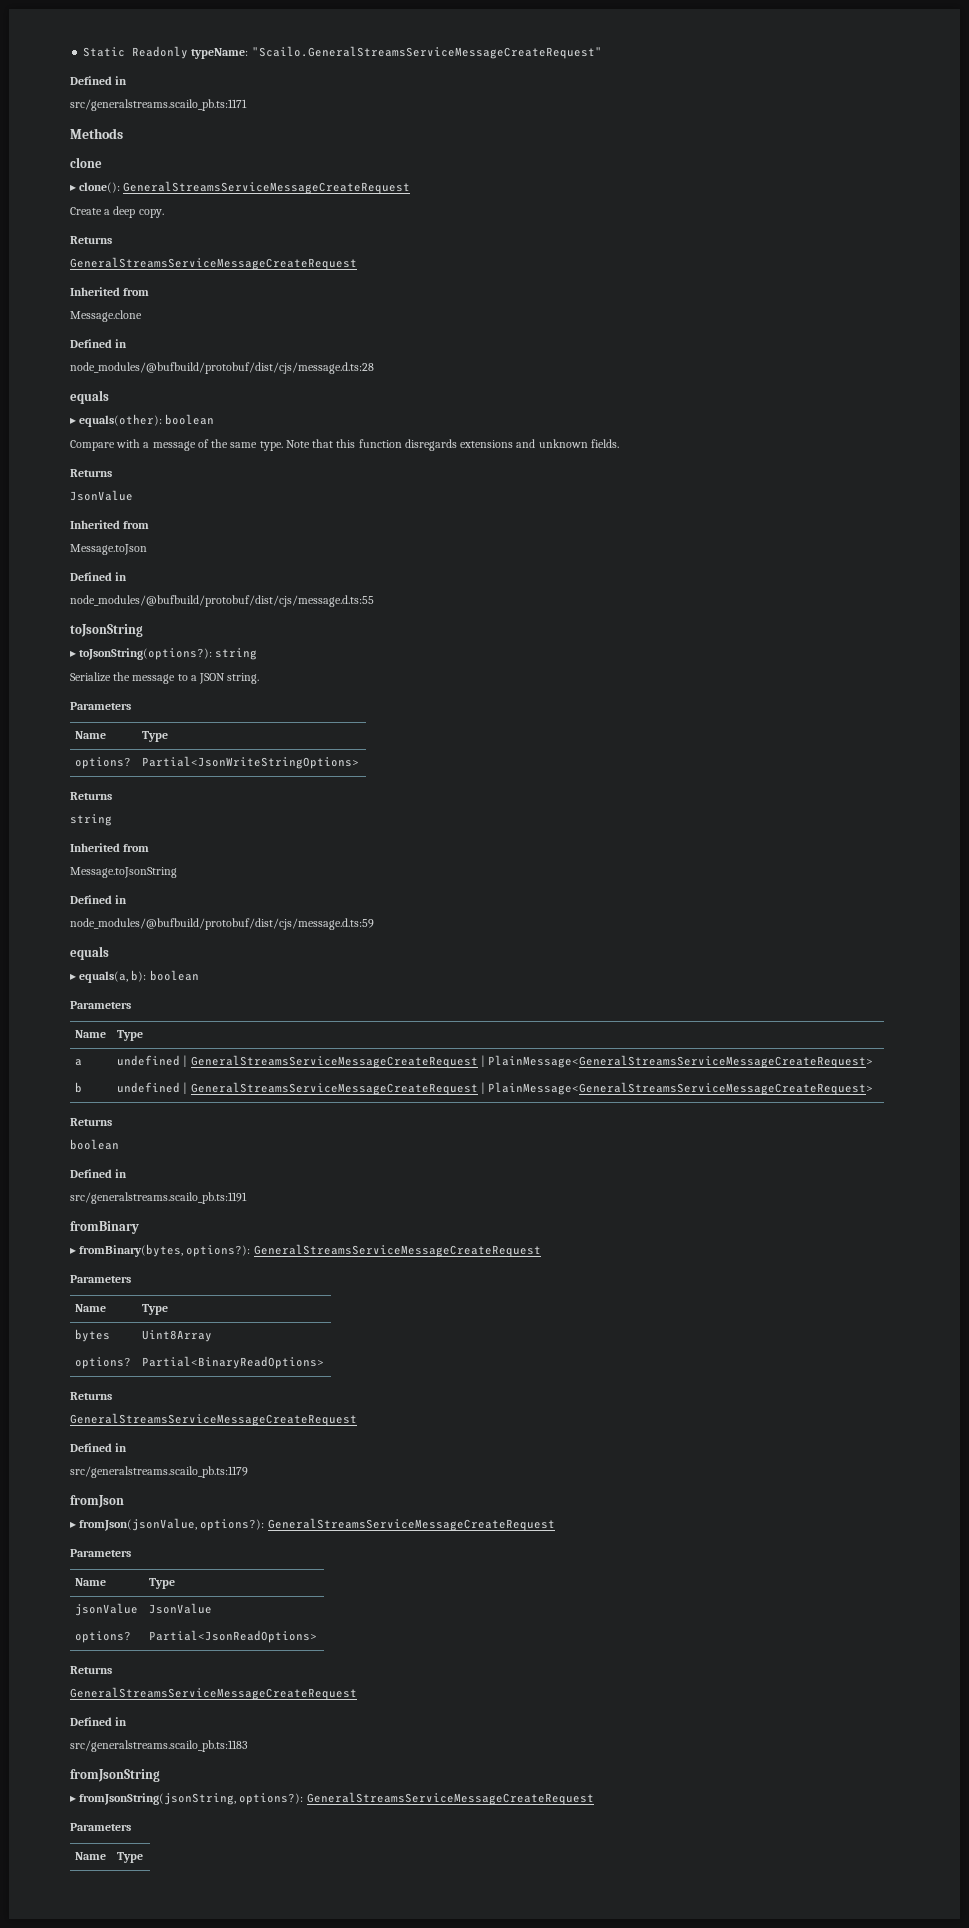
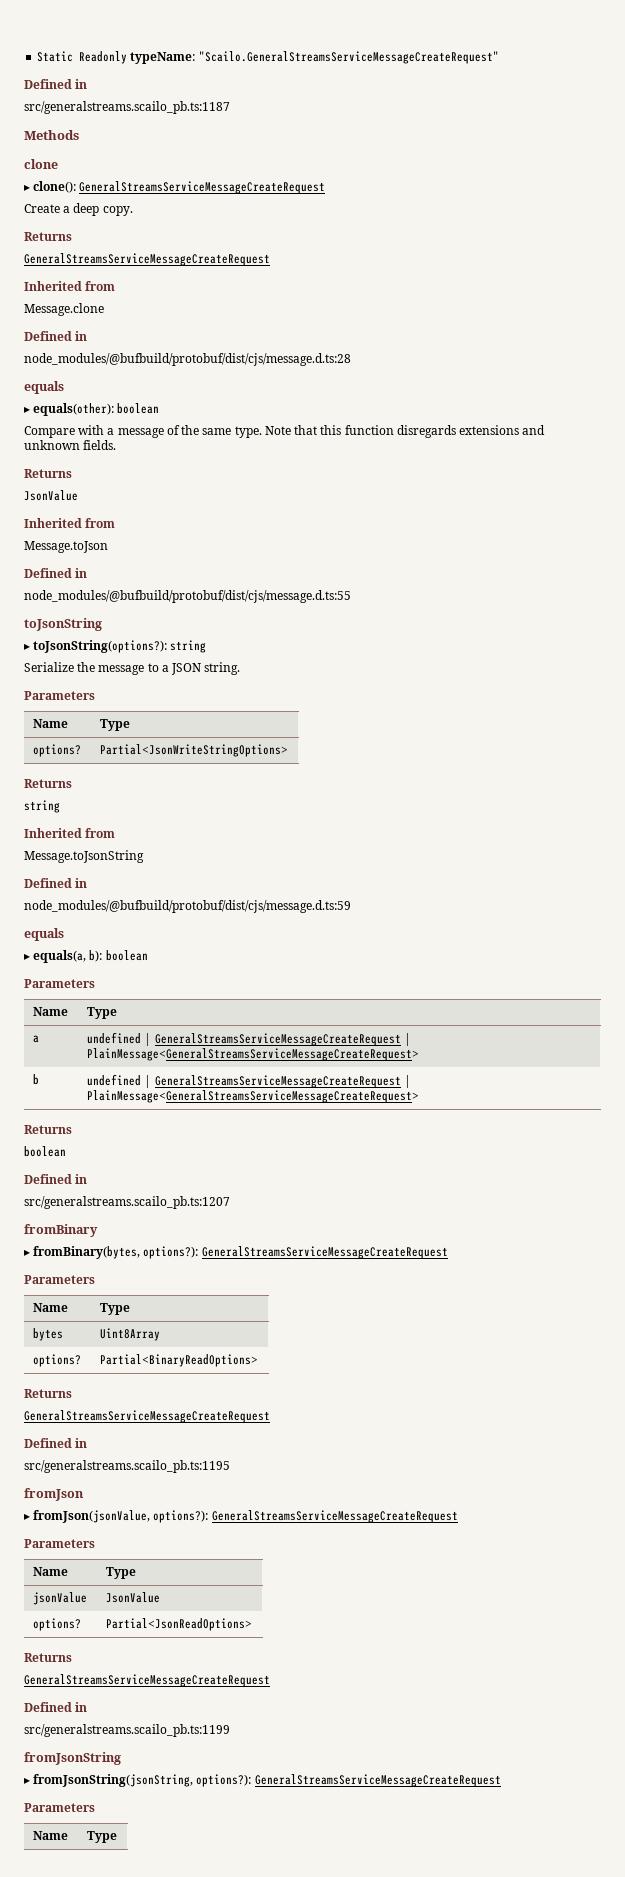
- src/generalstreams.scailo_pb.ts:1171
+ src/generalstreams.scailo_pb.ts:1187
- src/generalstreams.scailo_pb.ts:1191
+ src/generalstreams.scailo_pb.ts:1207
- src/generalstreams.scailo_pb.ts:1179
+ src/generalstreams.scailo_pb.ts:1195
- src/generalstreams.scailo_pb.ts:1183
+ src/generalstreams.scailo_pb.ts:1199

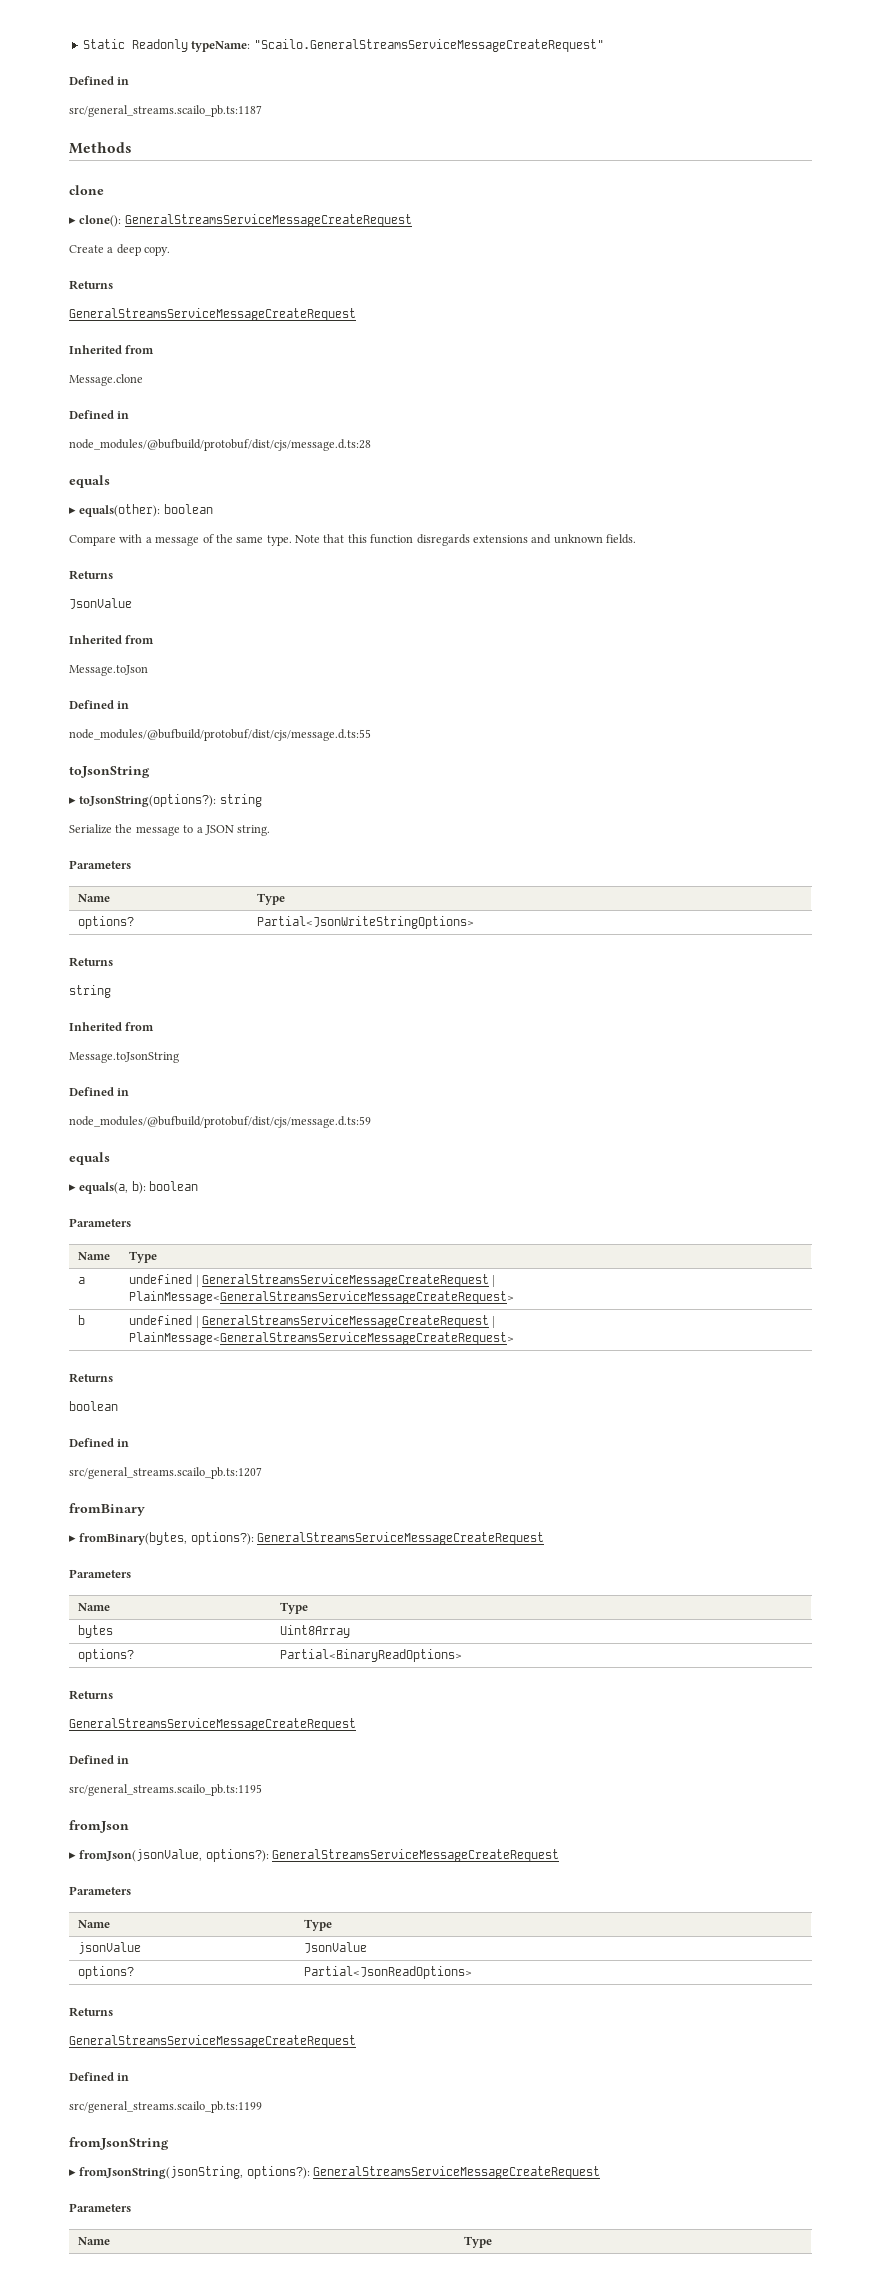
- src/generalstreams.scailo_pb.ts:1187
+ src/general_streams.scailo_pb.ts:1187
- src/generalstreams.scailo_pb.ts:1207
+ src/general_streams.scailo_pb.ts:1207
- src/generalstreams.scailo_pb.ts:1195
+ src/general_streams.scailo_pb.ts:1195
- src/generalstreams.scailo_pb.ts:1199
+ src/general_streams.scailo_pb.ts:1199

